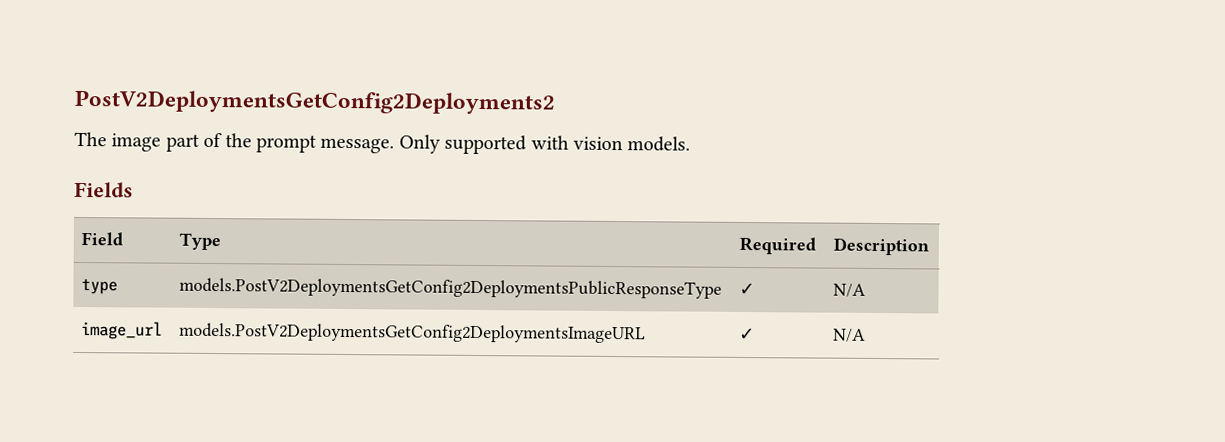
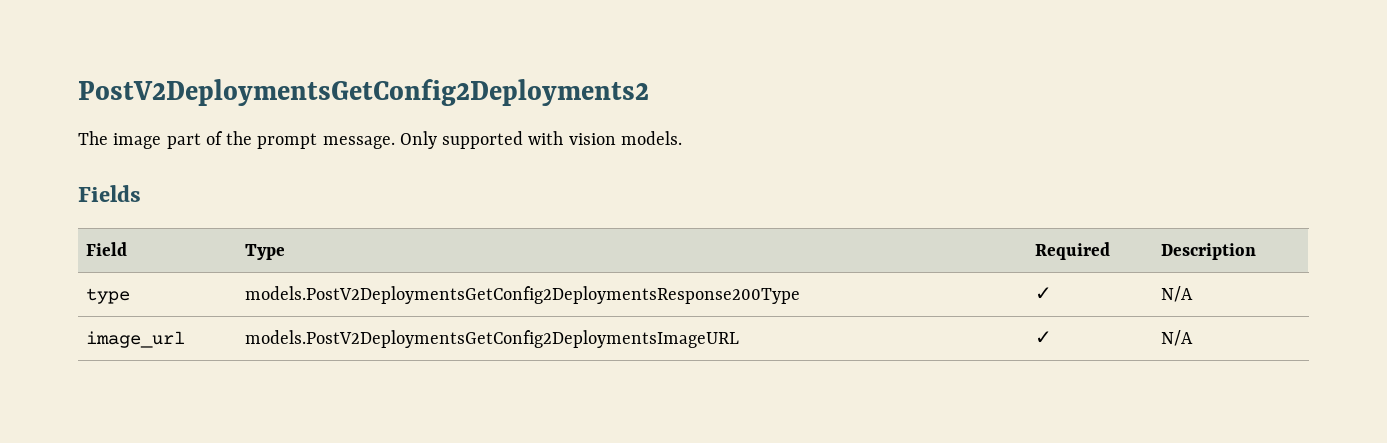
- type | models.PostV2DeploymentsGetConfig2DeploymentsPublicResponseType | ✓ | N/A
+ type | models.PostV2DeploymentsGetConfig2DeploymentsResponse200Type | ✓ | N/A

